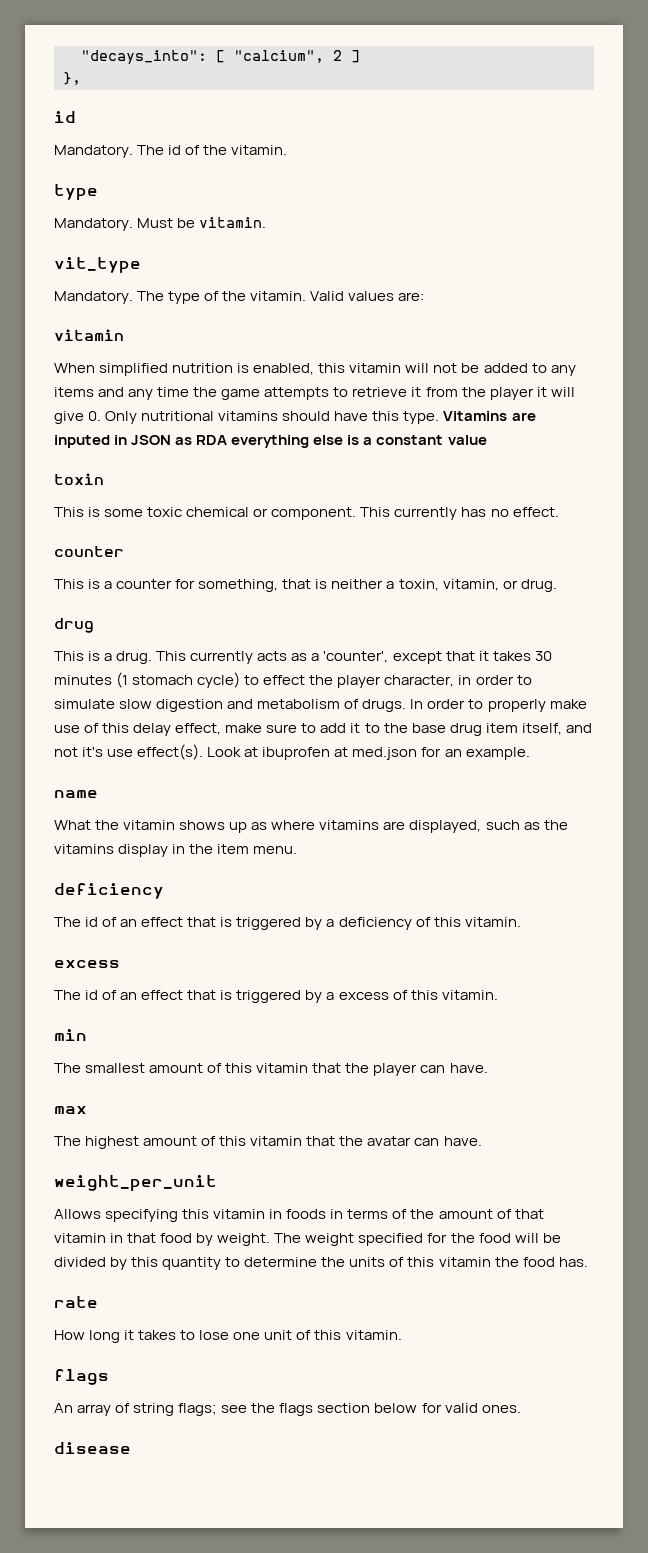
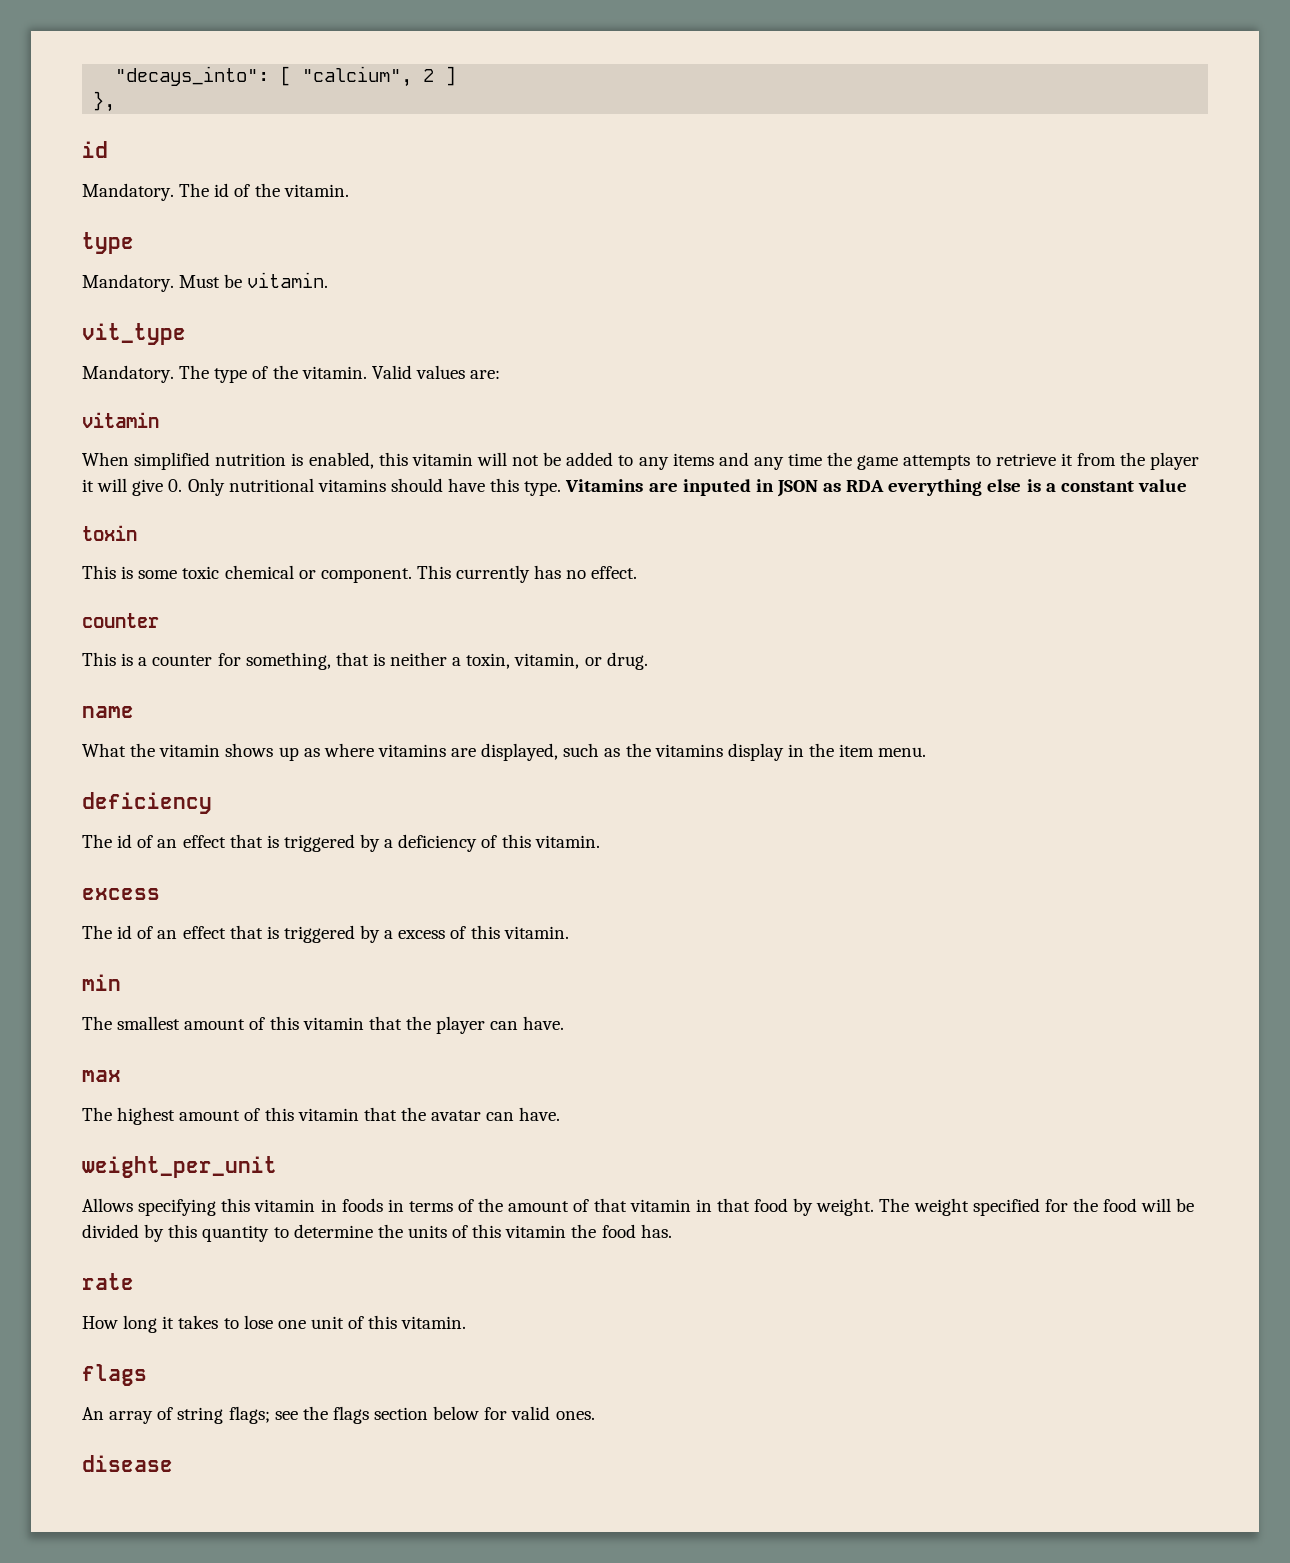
  This is a counter for something, that is neither a toxin, vitamin, or drug.
- drug
- This is a drug. This currently acts as a 'counter', except that it takes 30 minutes (1 stomach cycle) to effect the player character, in order to simulate slow digestion and metabolism of drugs. In order to properly make use of this delay effect, make sure to add it to the base drug item itself, and not it's use effect(s). Look at ibuprofen at med.json for an example.

